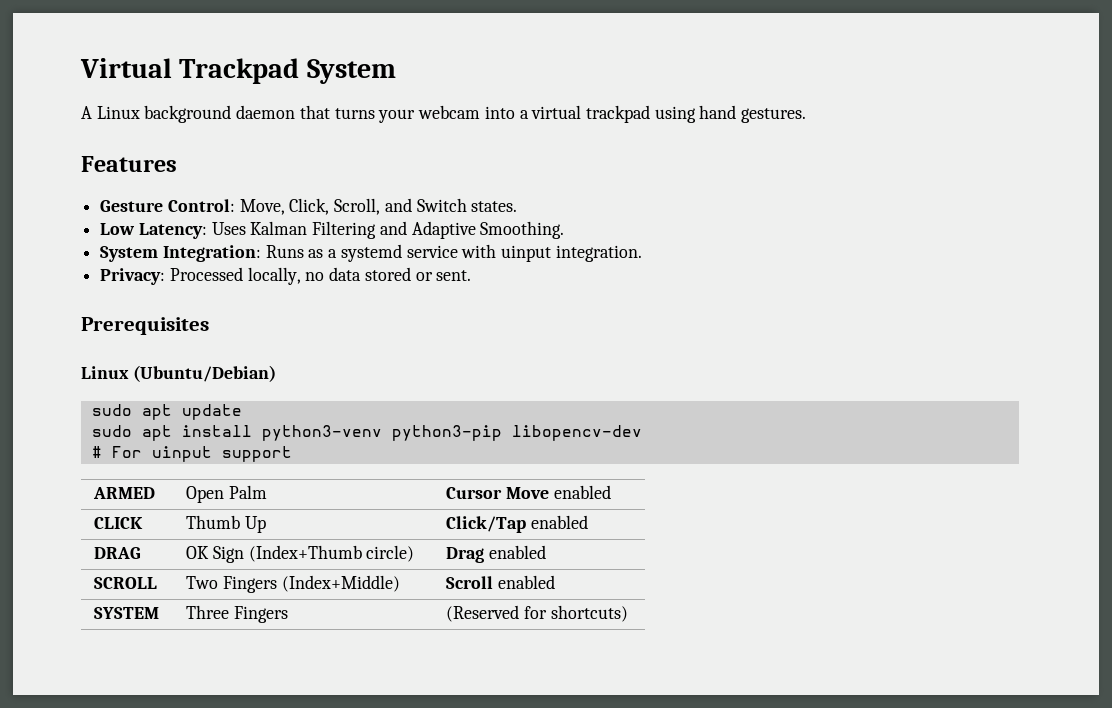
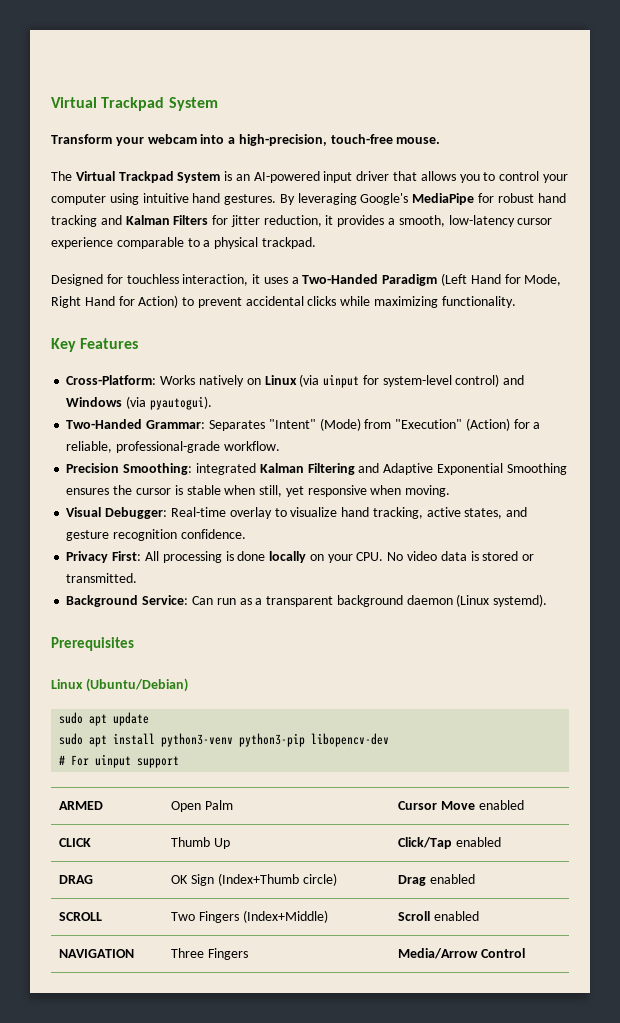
- A Linux background daemon that turns your webcam into a virtual trackpad using hand gestures.
- Features
- Gesture Control: Move, Click, Scroll, and Switch states.
- Low Latency: Uses Kalman Filtering and Adaptive Smoothing.
- System Integration: Runs as a systemd service with uinput integration.
- Privacy: Processed locally, no data stored or sent.
+ Transform your webcam into a high-precision, touch-free mouse.
+ The Virtual Trackpad System is an AI-powered input driver that allows you to control your computer using intuitive hand gestures. By leveraging Google's MediaPipe for robust hand tracking and Kalman Filters for jitter reduction, it provides a smooth, low-latency cursor experience comparable to a physical trackpad.
+ Designed for touchless interaction, it uses a Two-Handed Paradigm (Left Hand for Mode, Right Hand for Action) to prevent accidental clicks while maximizing functionality.
+ Key Features
+ Cross-Platform: Works natively on Linux (via uinput for system-level control) and Windows (via pyautogui).
+ Two-Handed Grammar: Separates "Intent" (Mode) from "Execution" (Action) for a reliable, professional-grade workflow.
+ Precision Smoothing: integrated Kalman Filtering and Adaptive Exponential Smoothing ensures the cursor is stable when still, yet responsive when moving.
+ Visual Debugger: Real-time overlay to visualize hand tracking, active states, and gesture recognition confidence.
+ Privacy First: All processing is done locally on your CPU. No video data is stored or transmitted.
+ Background Service: Can run as a transparent background daemon (Linux systemd).
- SYSTEM | Three Fingers | (Reserved for shortcuts)
+ NAVIGATION | Three Fingers | Media/Arrow Control

